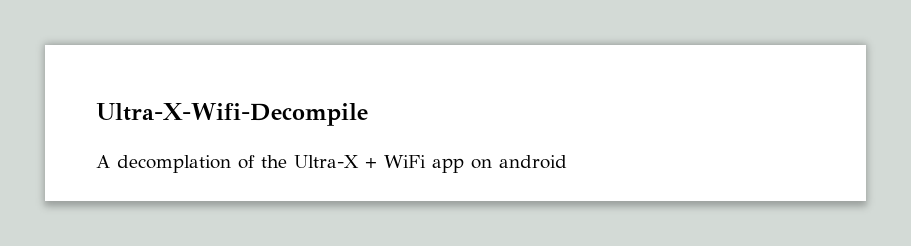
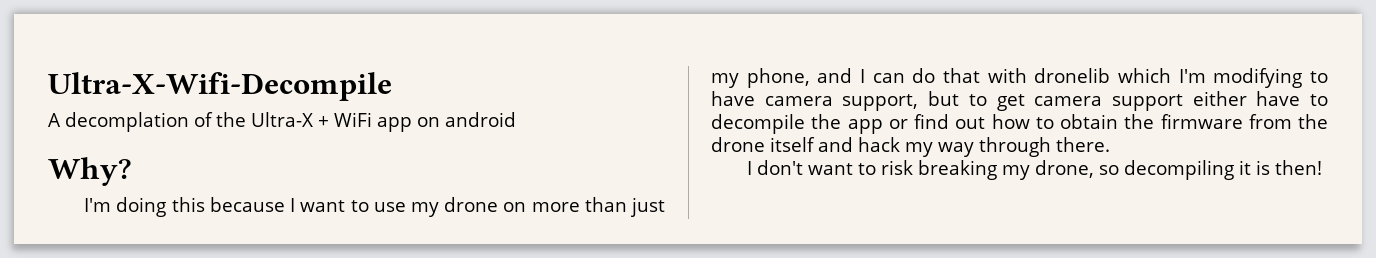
+ Why?
+ I'm doing this because I want to use my drone on more than just my phone, and I can do that with dronelib which I'm modifying to have camera support, but to get camera support either have to decompile the app or find out how to obtain the firmware from the drone itself and hack my way through there.
+ I don't want to risk breaking my drone, so decompiling it is then!

